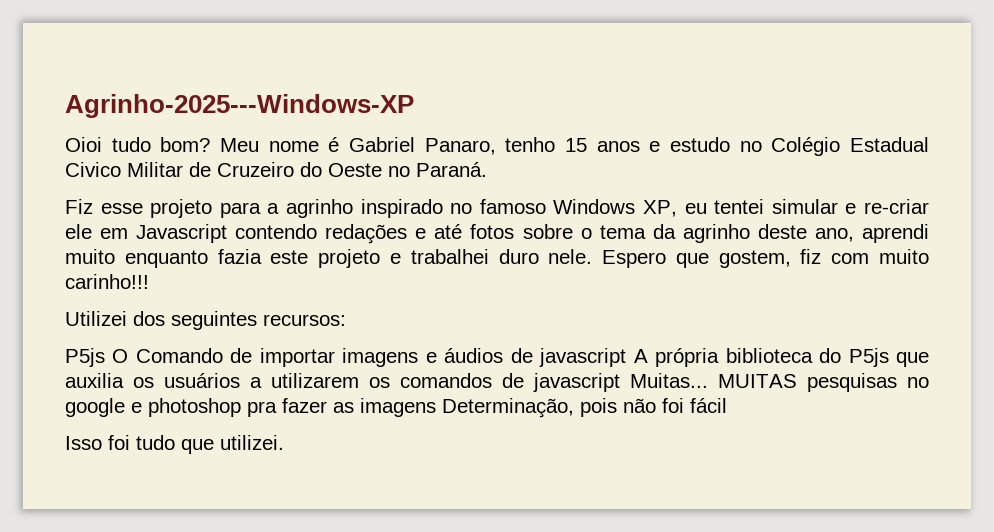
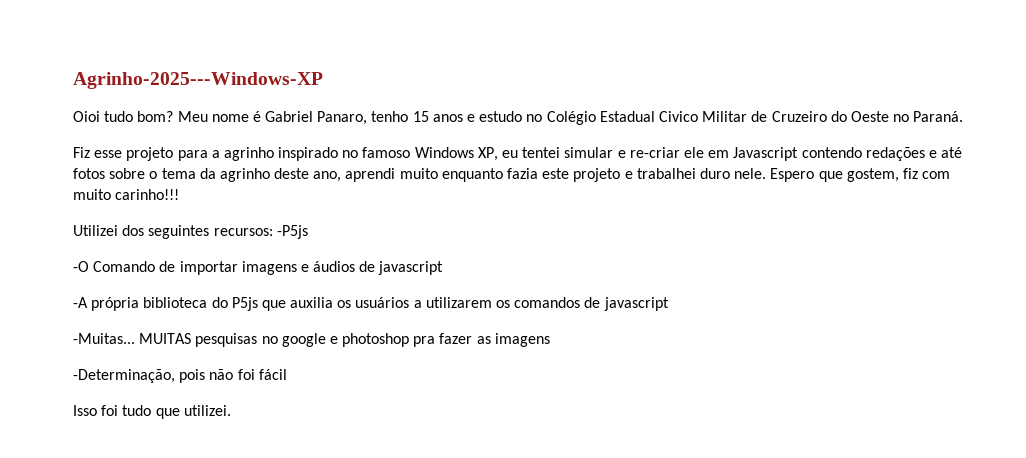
- Utilizei dos seguintes recursos:
- P5js O Comando de importar imagens e áudios de javascript A própria biblioteca do P5js que auxilia os usuários a utilizarem os comandos de javascript Muitas...
+ Utilizei dos seguintes recursos: -P5js
+ -O Comando de importar imagens e áudios de javascript
+ -A própria biblioteca do P5js que auxilia os usuários a utilizarem os comandos de javascript
+ -Muitas...
- MUITAS pesquisas no google e photoshop pra fazer as imagens Determinação, pois não foi fácil
+ MUITAS pesquisas no google e photoshop pra fazer as imagens
+ -Determinação, pois não foi fácil

